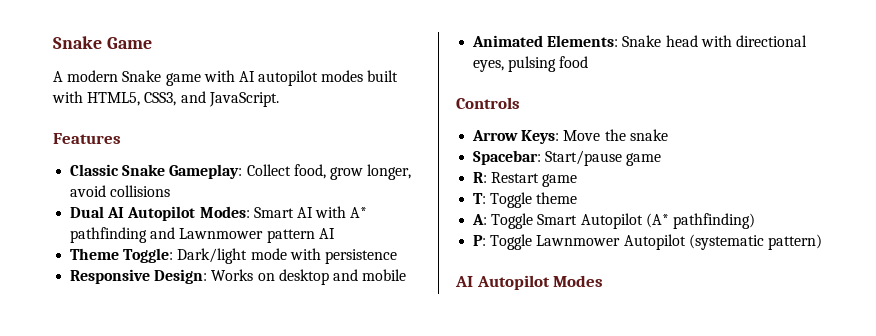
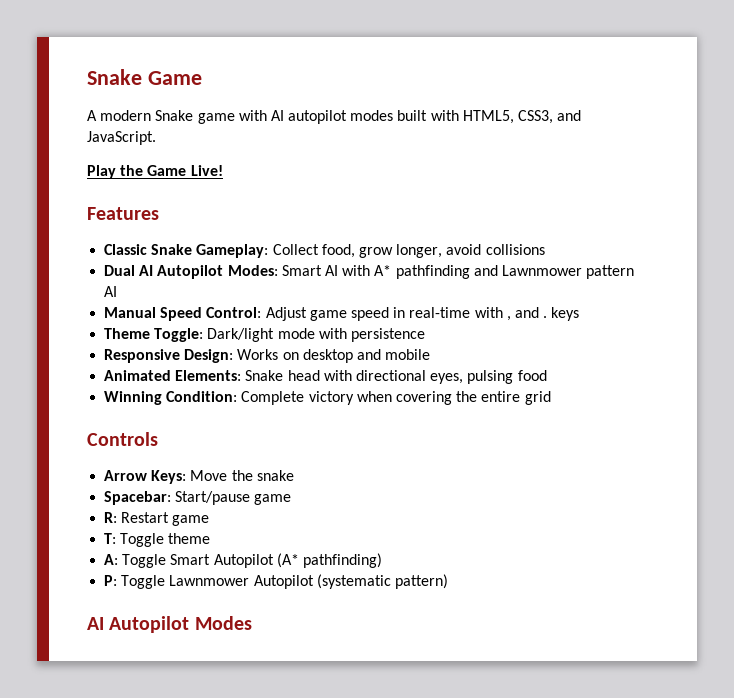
+ Play the Game Live!
+ Manual Speed Control: Adjust game speed in real-time with , and . keys
+ Winning Condition: Complete victory when covering the entire grid

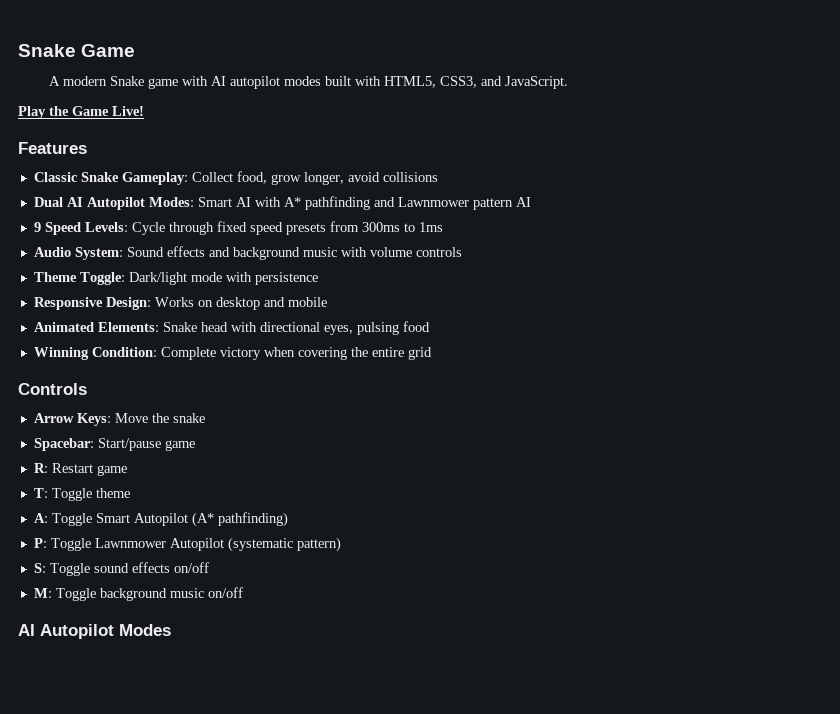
- Manual Speed Control: Adjust game speed in real-time with , and . keys
+ 9 Speed Levels: Cycle through fixed speed presets from 300ms to 1ms
+ Audio System: Sound effects and background music with volume controls
+ S: Toggle sound effects on/off
+ M: Toggle background music on/off

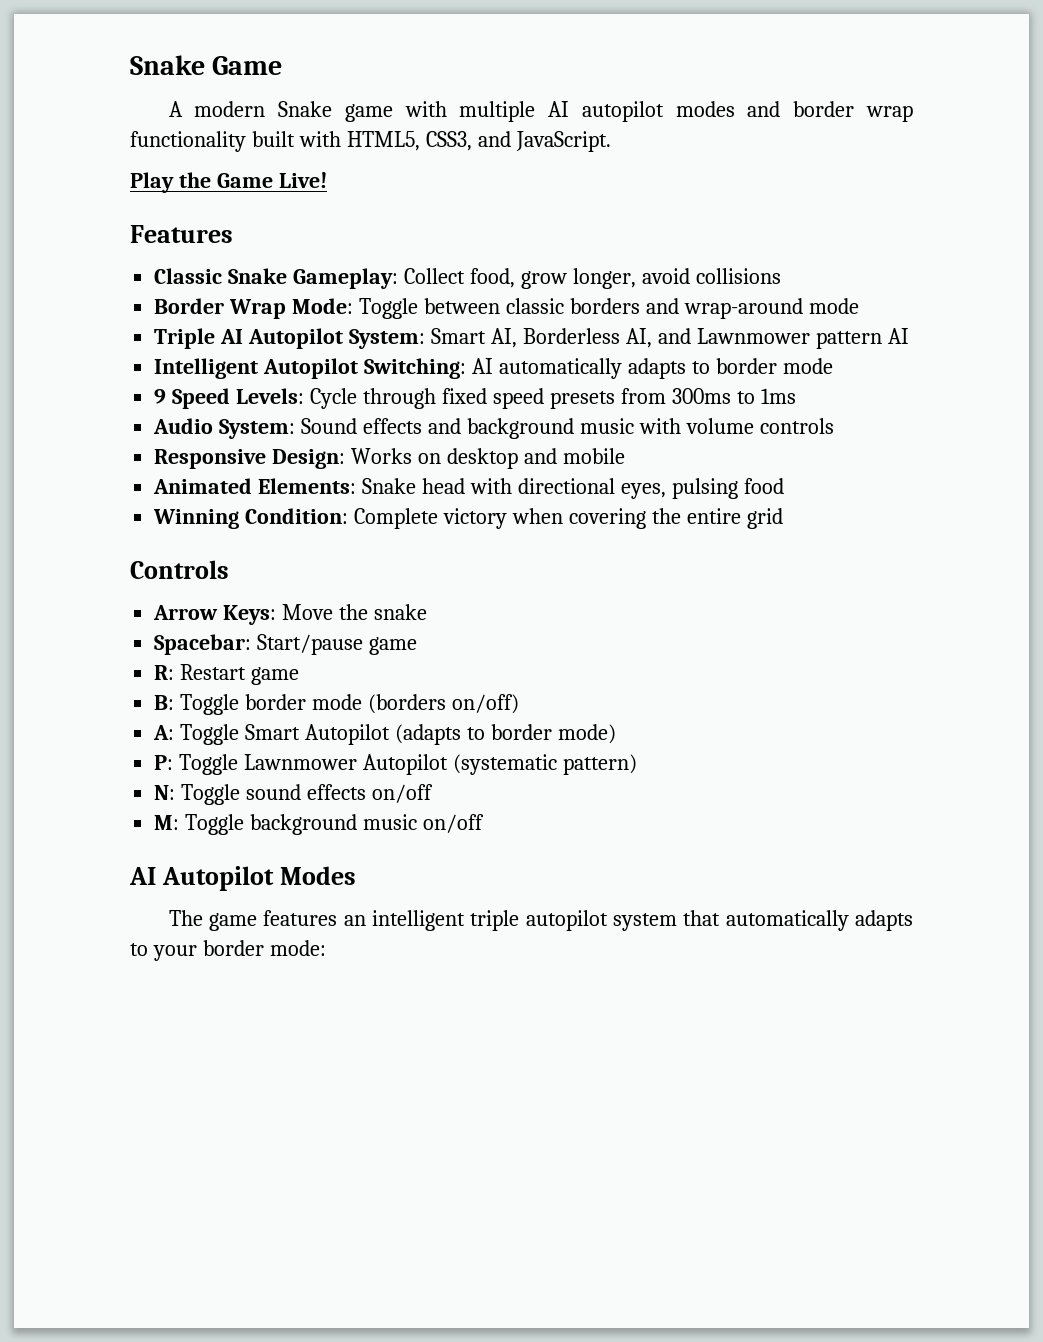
- A modern Snake game with AI autopilot modes built with HTML5, CSS3, and JavaScript.
+ A modern Snake game with multiple AI autopilot modes and border wrap functionality built with HTML5, CSS3, and JavaScript.
- Dual AI Autopilot Modes: Smart AI with A* pathfinding and Lawnmower pattern AI
+ Border Wrap Mode: Toggle between classic borders and wrap-around mode
+ Triple AI Autopilot System: Smart AI, Borderless AI, and Lawnmower pattern AI
+ Intelligent Autopilot Switching: AI automatically adapts to border mode
- Theme Toggle: Dark/light mode with persistence
- T: Toggle theme
+ B: Toggle border mode (borders on/off)
- A: Toggle Smart Autopilot (A* pathfinding)
+ A: Toggle Smart Autopilot (adapts to border mode)
- S: Toggle sound effects on/off
+ N: Toggle sound effects on/off
+ The game features an intelligent triple autopilot system that automatically adapts to your border mode:

